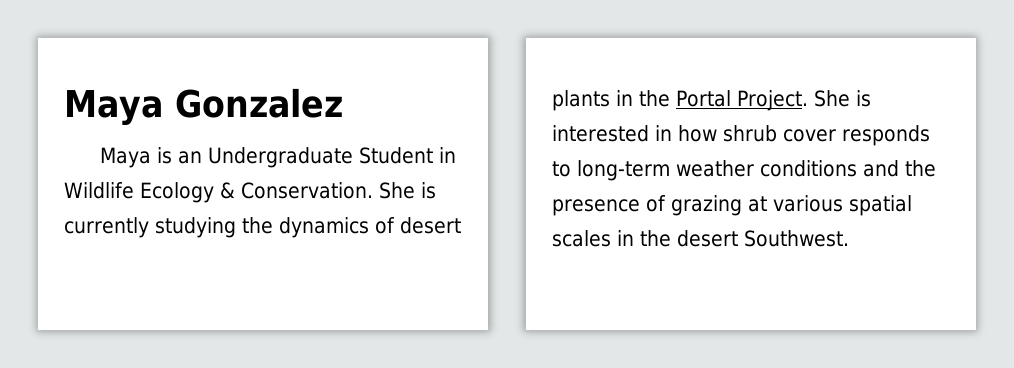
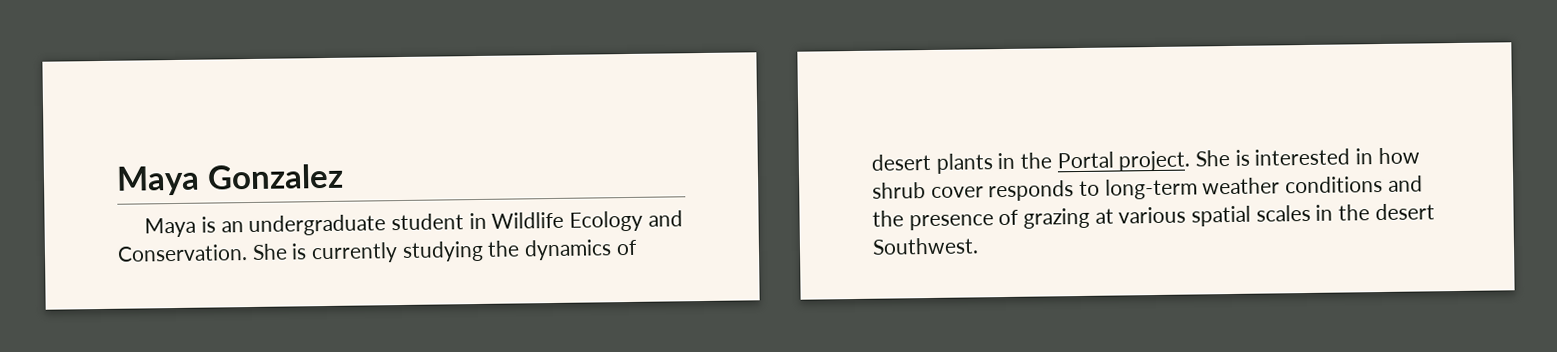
- Maya is an Undergraduate Student in Wildlife Ecology & Conservation.
+ Maya is an undergraduate student in Wildlife Ecology and Conservation.
- She is currently studying the dynamics of desert plants in the Portal Project.
+ She is currently studying the dynamics of desert plants in the Portal project.

